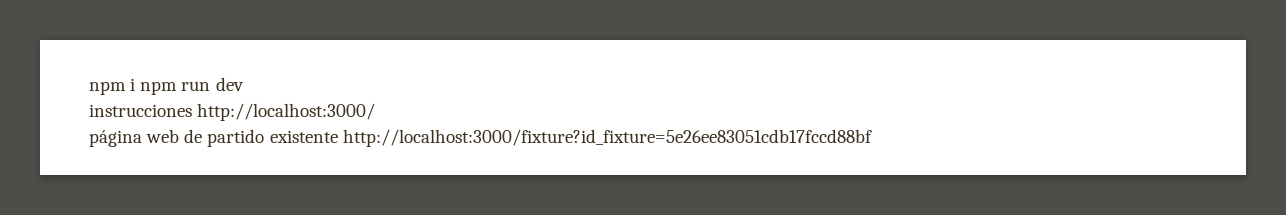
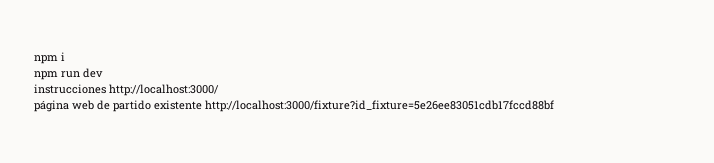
- npm i npm run dev
+ npm i
+ npm run dev

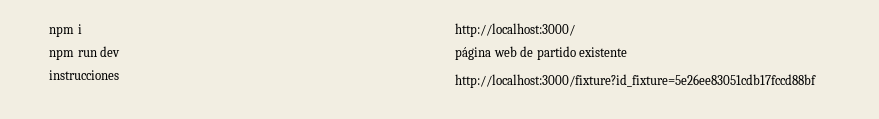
- instrucciones http://localhost:3000/
+ instrucciones
+ http://localhost:3000/
- página web de partido existente http://localhost:3000/fixture?id_fixture=5e26ee83051cdb17fccd88bf
+ página web de partido existente
+ http://localhost:3000/fixture?id_fixture=5e26ee83051cdb17fccd88bf

